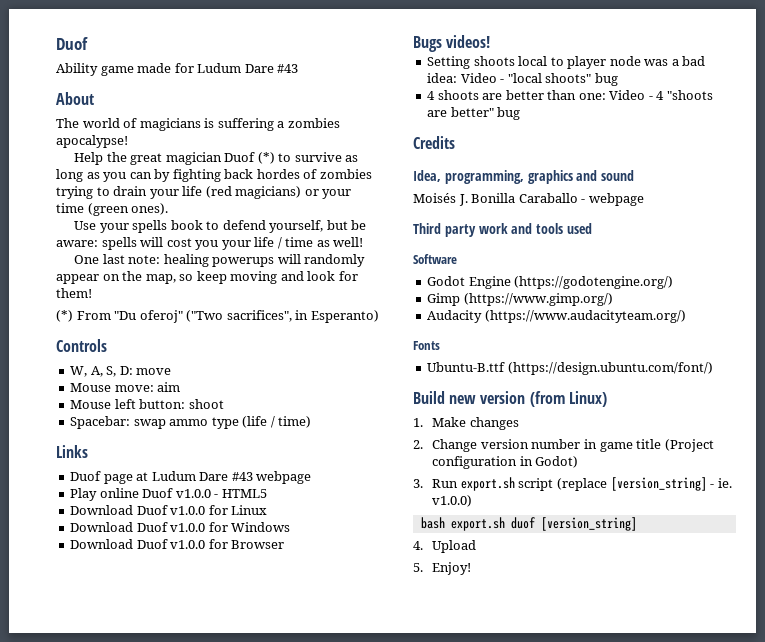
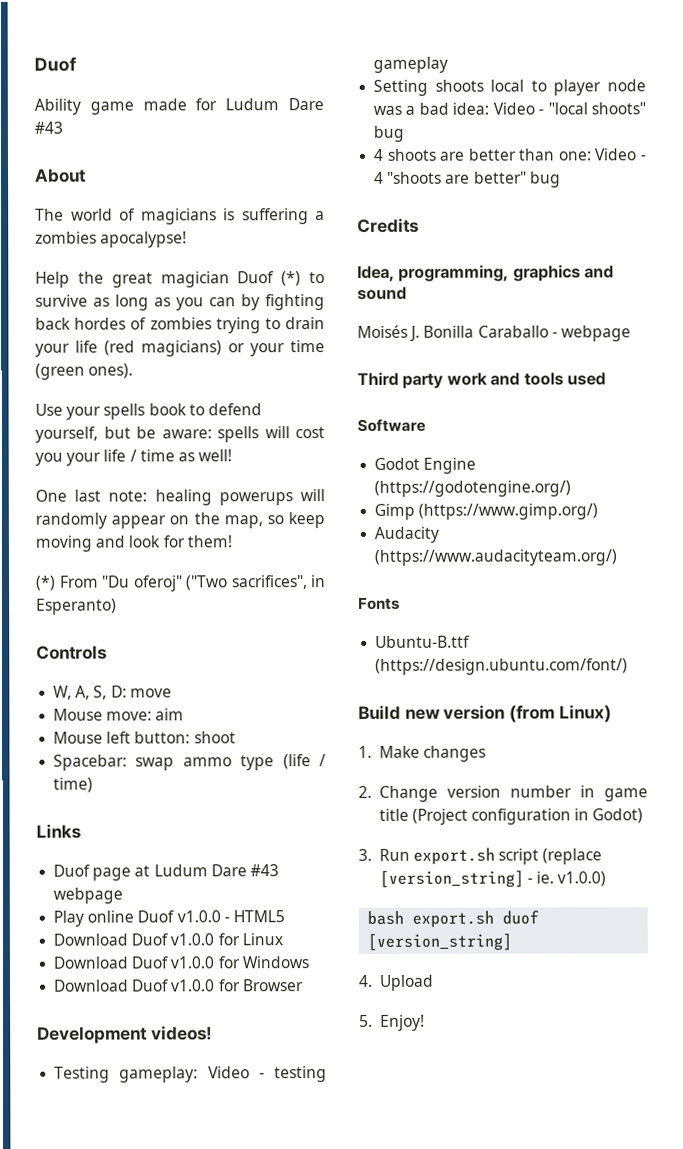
- Bugs videos!
+ Development videos!
+ Testing gameplay: Video - testing gameplay

